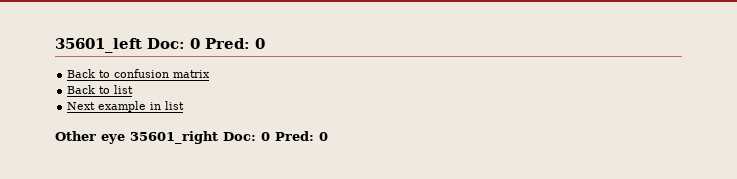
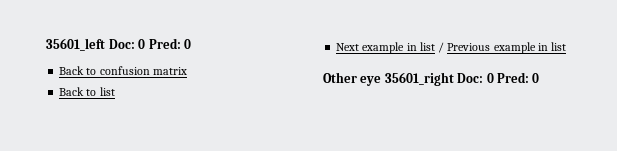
- Next example in list
+ Next example in list / Previous example in list

